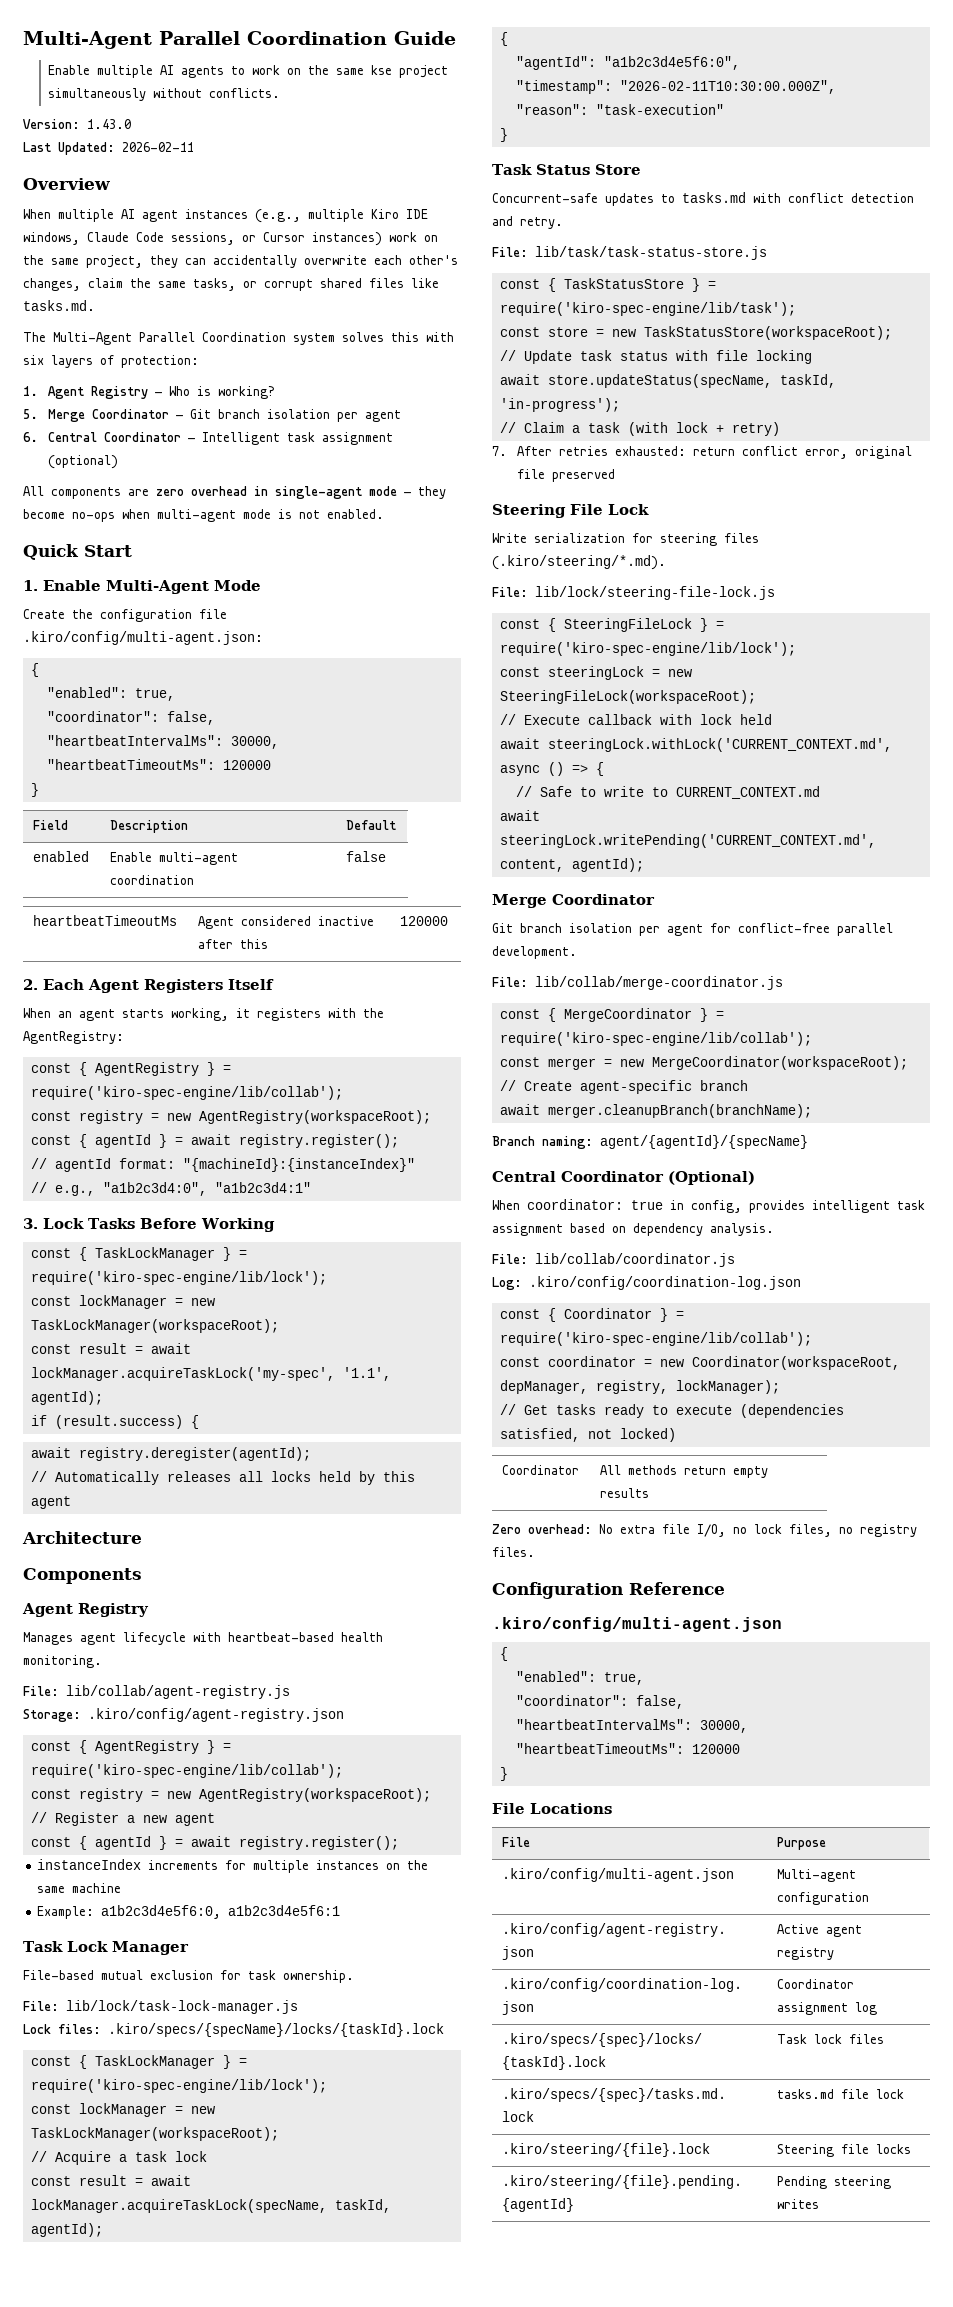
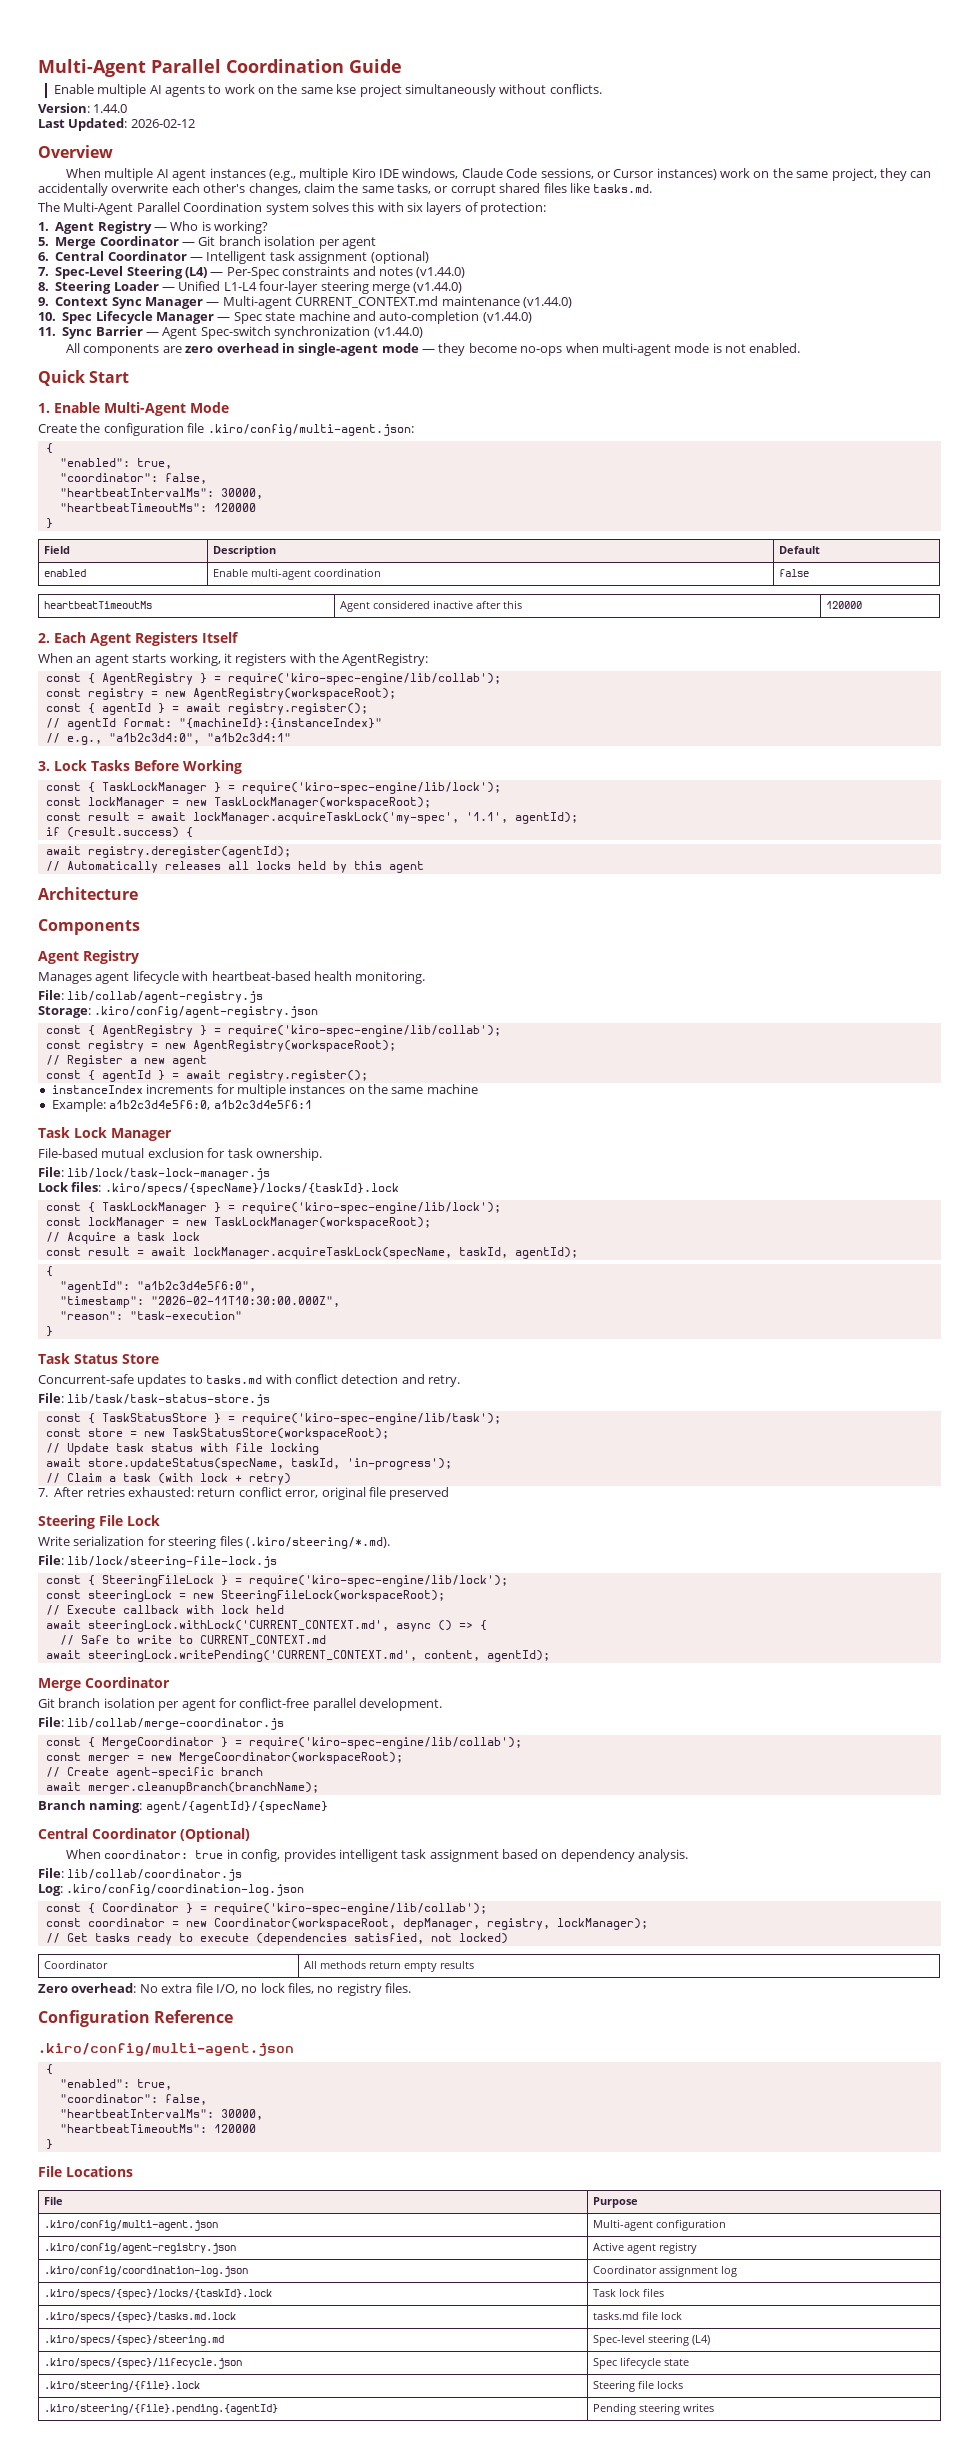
- Version: 1.43.0
+ Version: 1.44.0
- Last Updated: 2026-02-11
+ Last Updated: 2026-02-12
+ 7. Spec-Level Steering (L4) — Per-Spec constraints and notes (v1.44.0)
+ 8. Steering Loader — Unified L1-L4 four-layer steering merge (v1.44.0)
+ 9. Context Sync Manager — Multi-agent CURRENT_CONTEXT.md maintenance (v1.44.0)
+ 10. Spec Lifecycle Manager — Spec state machine and auto-completion (v1.44.0)
+ 11. Sync Barrier — Agent Spec-switch synchronization (v1.44.0)
+ .kiro/specs/{spec}/steering.md | Spec-level steering (L4)
+ .kiro/specs/{spec}/lifecycle.json | Spec lifecycle state

